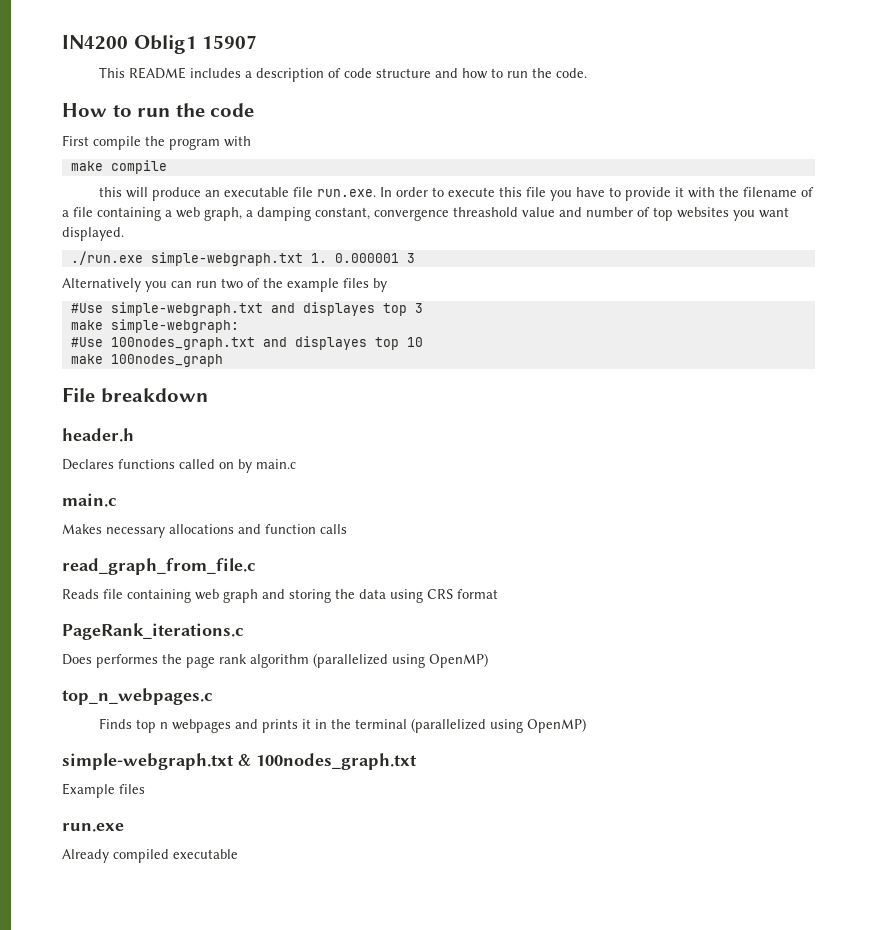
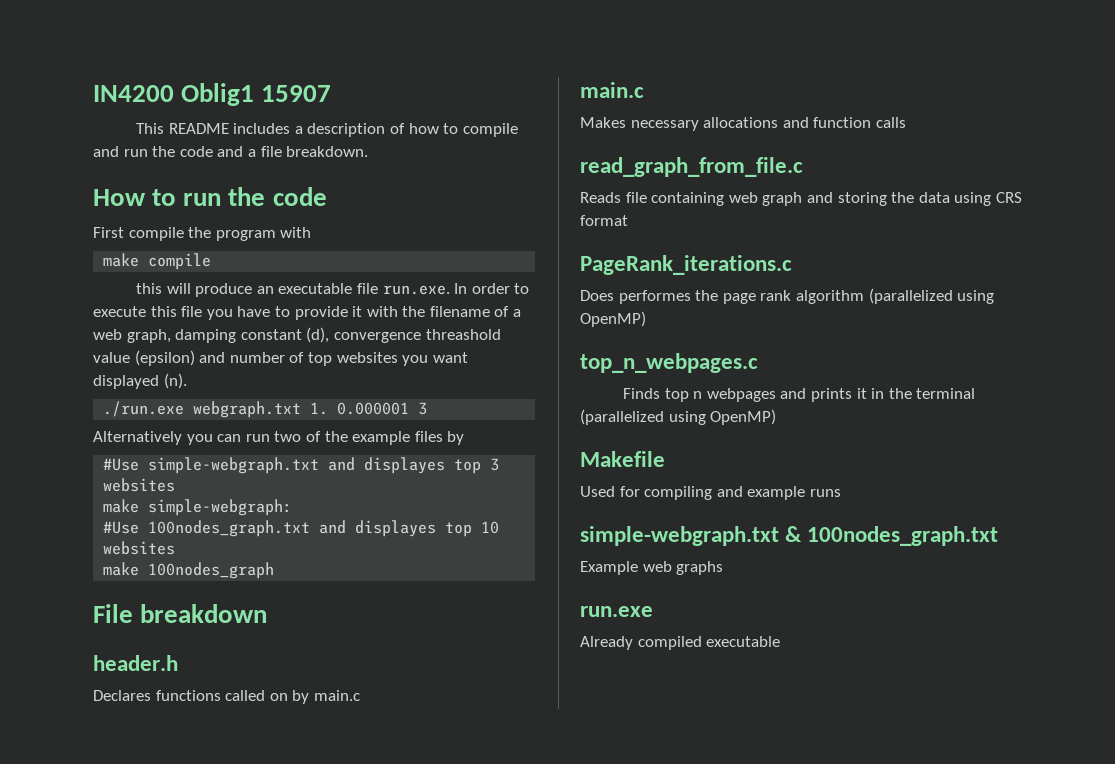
- This README includes a description of code structure and how to run the code.
+ This README includes a description of how to compile and run the code and a file breakdown.
- this will produce an executable file run.exe. In order to execute this file you have to provide it with the filename of a file containing a web graph, a damping constant, convergence threashold value and number of top websites you want displayed.
+ this will produce an executable file run.exe. In order to execute this file you have to provide it with the filename of a web graph, damping constant (d), convergence threashold value (epsilon) and number of top websites you want displayed (n).
- ./run.exe simple-webgraph.txt 1. 0.000001 3
+ ./run.exe webgraph.txt 1. 0.000001 3
- #Use simple-webgraph.txt and displayes top 3
+ #Use simple-webgraph.txt and displayes top 3 websites
- #Use 100nodes_graph.txt and displayes top 10
+ #Use 100nodes_graph.txt and displayes top 10 websites
+ Makefile
+ Used for compiling and example runs
- Example files
+ Example web graphs

